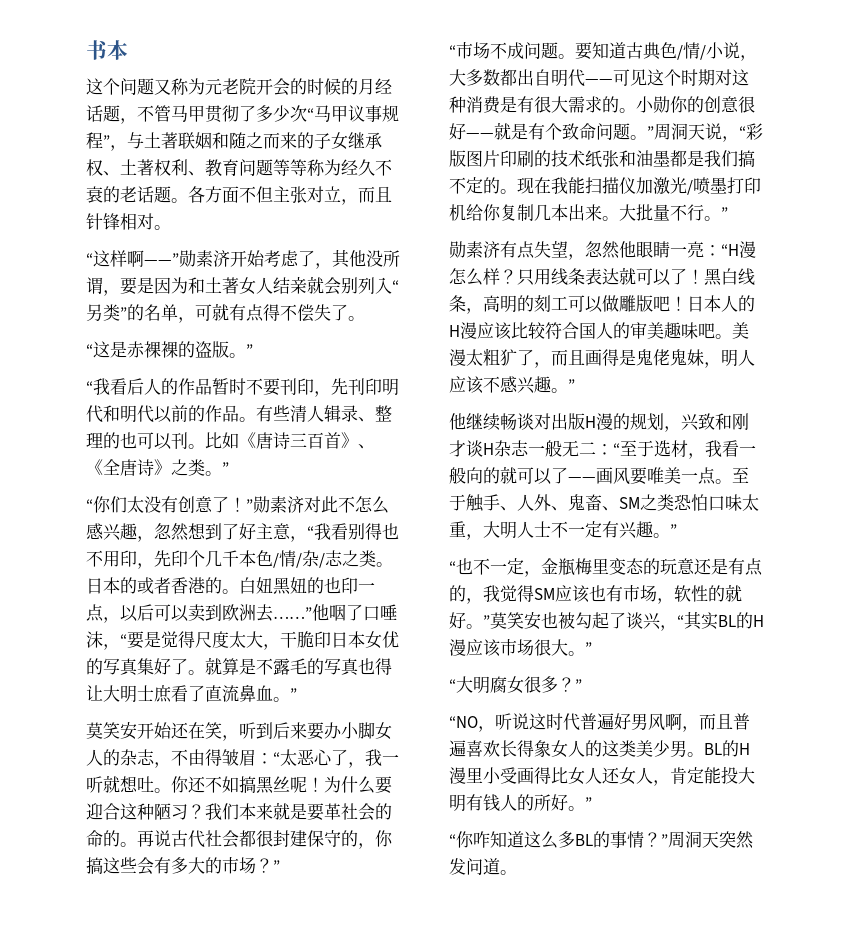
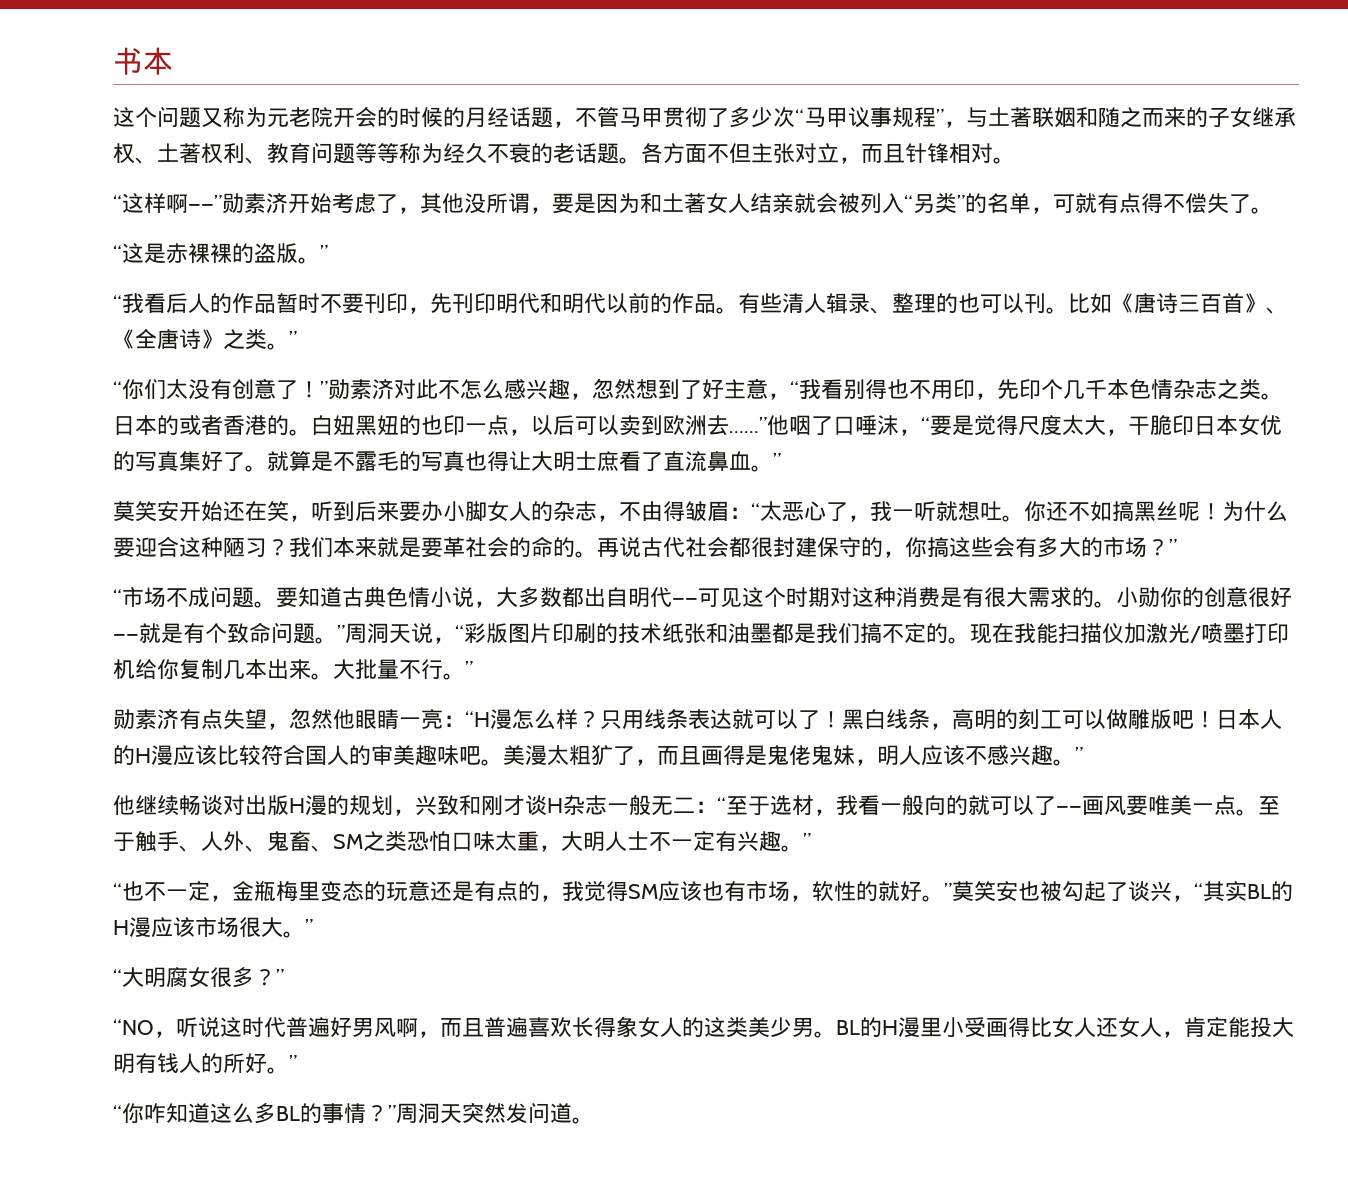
- “这样啊——”勋素济开始考虑了，其他没所谓，要是因为和土著女人结亲就会别列入“另类”的名单，可就有点得不偿失了。
+ “这样啊——”勋素济开始考虑了，其他没所谓，要是因为和土著女人结亲就会被列入“另类”的名单，可就有点得不偿失了。
- “你们太没有创意了！”勋素济对此不怎么感兴趣，忽然想到了好主意，“我看别得也不用印，先印个几千本色/情/杂/志之类。
+ “你们太没有创意了！”勋素济对此不怎么感兴趣，忽然想到了好主意，“我看别得也不用印，先印个几千本色情杂志之类。
- 要知道古典色/情/小说，大多数都出自明代——可见这个时期对这种消费是有很大需求的。
+ 要知道古典色情小说，大多数都出自明代——可见这个时期对这种消费是有很大需求的。

